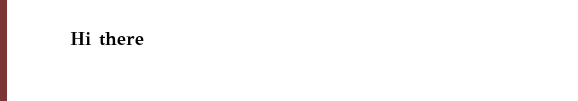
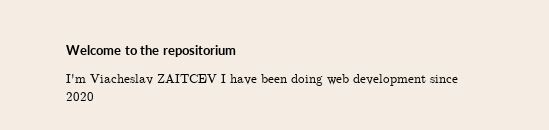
- Hi there
+ Welcome to the repositorium
+ I'm Viacheslav ZAITCEV I have been doing web development since 2020

